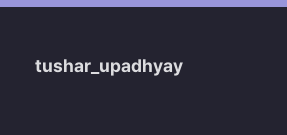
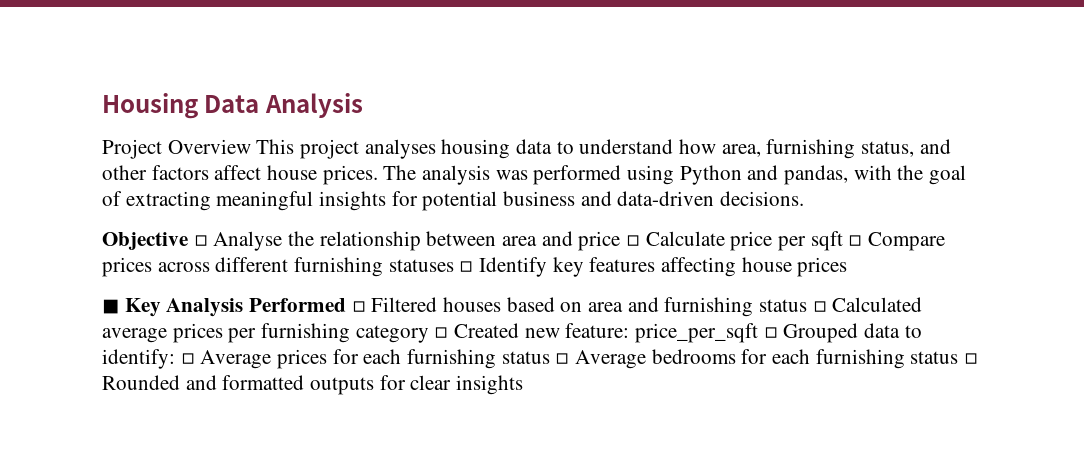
- tushar_upadhyay
+ Housing Data Analysis
+ Project Overview This project analyses housing data to understand how area, furnishing status, and other factors affect house prices. The analysis was performed using Python and pandas, with the goal of extracting meaningful insights for potential business and data-driven decisions.
+ Objective ▫ Analyse the relationship between area and price ▫ Calculate price per sqft ▫ Compare prices across different furnishing statuses ▫ Identify key features affecting house prices
+ ◼ Key Analysis Performed ▫ Filtered houses based on area and furnishing status ▫ Calculated average prices per furnishing category ▫ Created new feature: price_per_sqft ▫ Grouped data to identify: ▫ Average prices for each furnishing status ▫ Average bedrooms for each furnishing status ▫ Rounded and formatted outputs for clear insights

